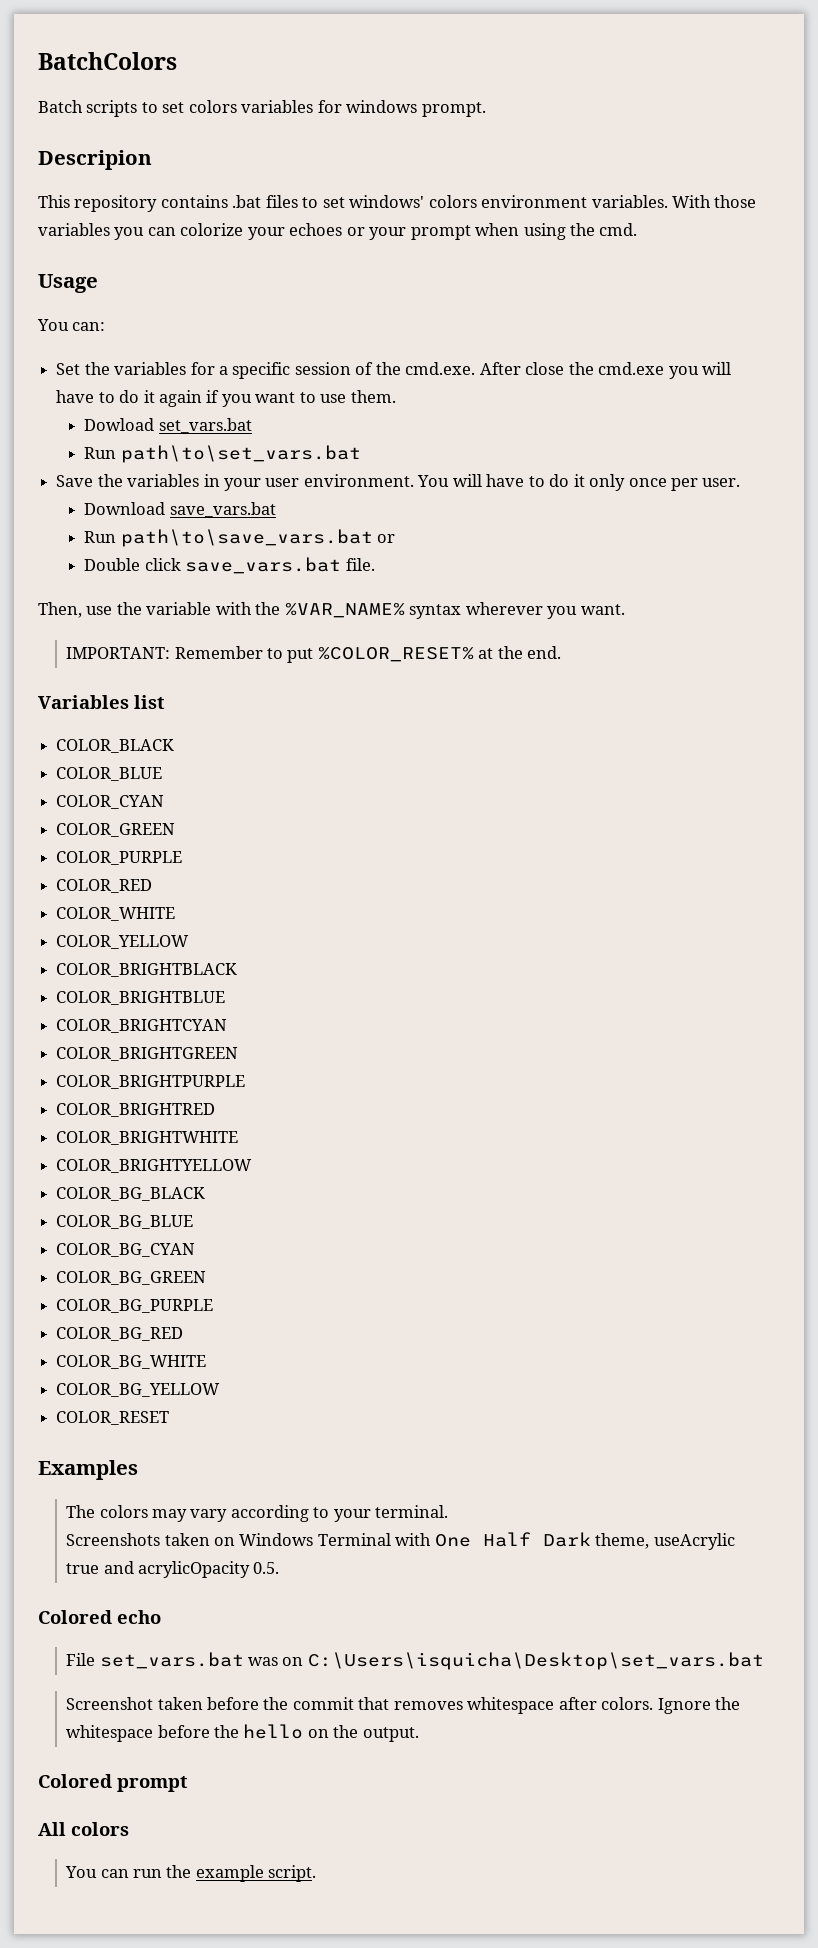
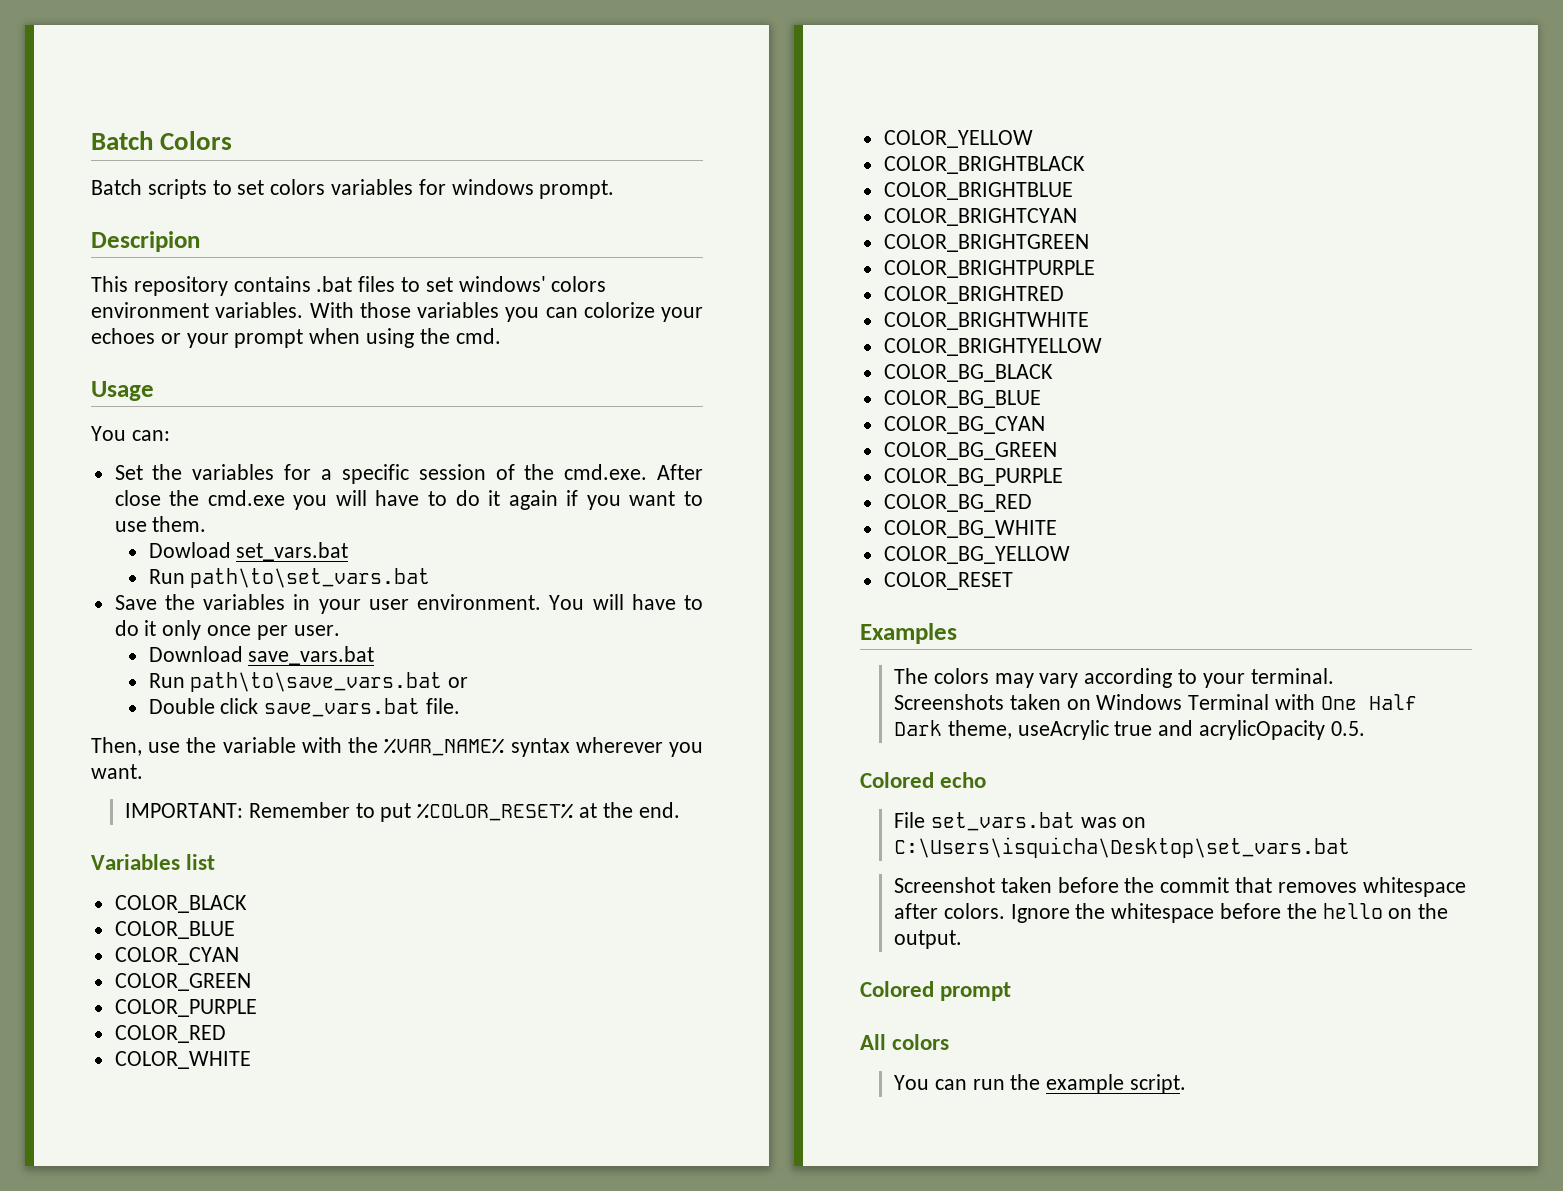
- BatchColors
+ Batch Colors

